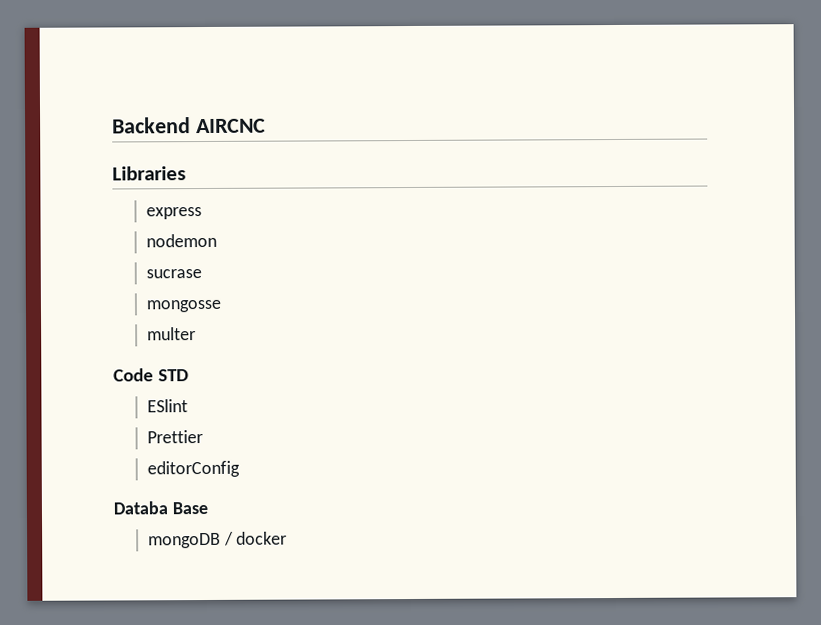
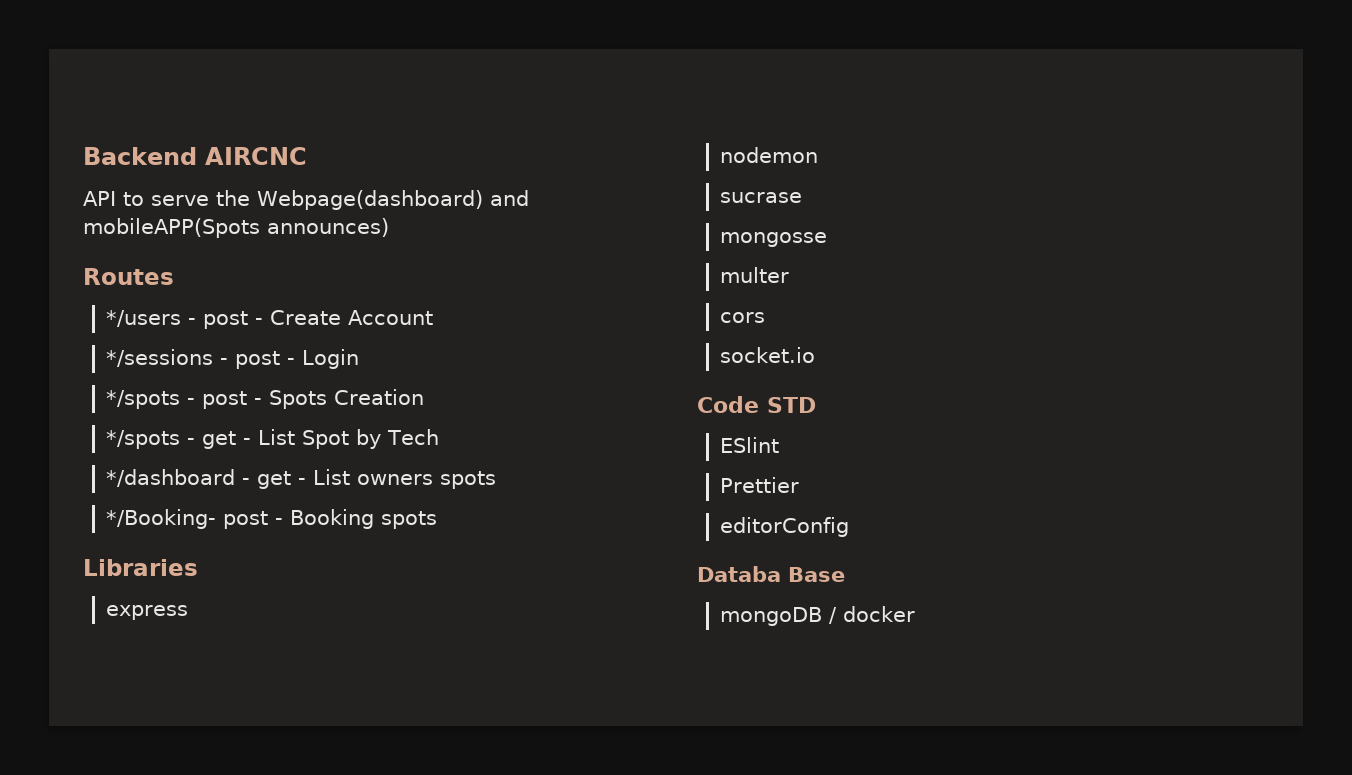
+ API to serve the Webpage(dashboard) and mobileAPP(Spots announces)
+ Routes
+ */users - post - Create Account
+ */sessions - post - Login
+ */spots - post - Spots Creation
+ */spots - get - List Spot by Tech
+ */dashboard - get - List owners spots
+ */Booking- post - Booking spots
+ cors
+ socket.io

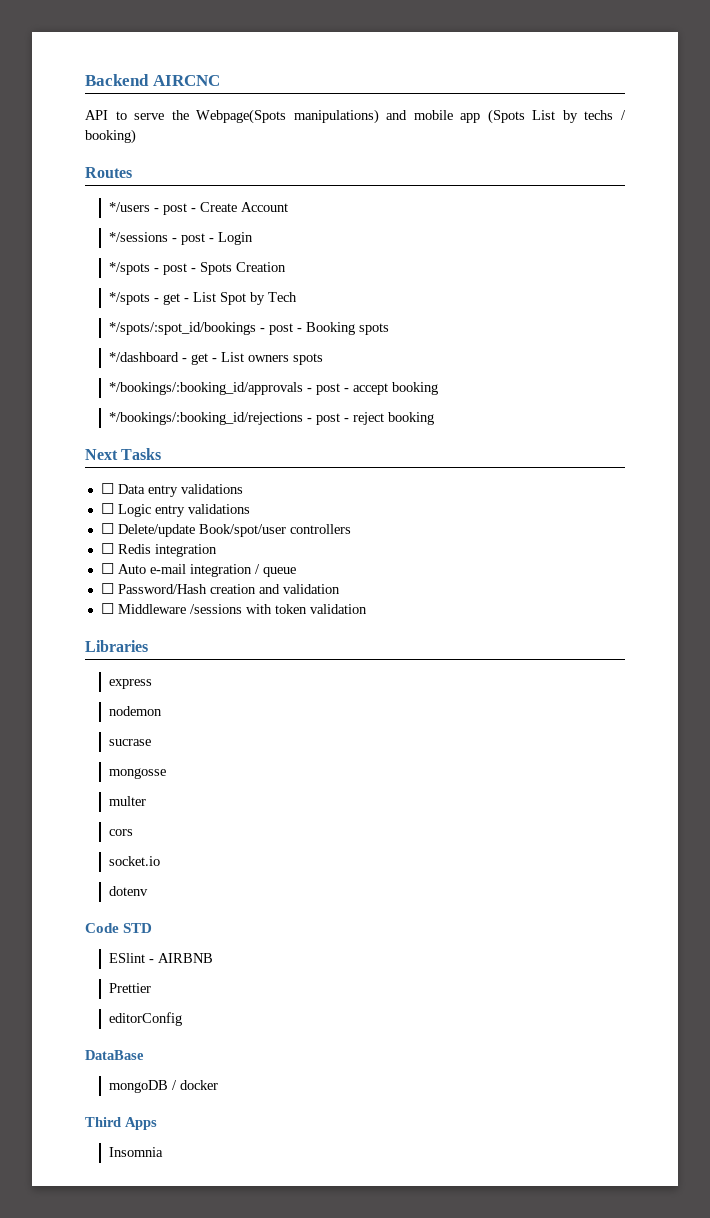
- API to serve the Webpage(dashboard) and mobileAPP(Spots announces)
+ API to serve the Webpage(Spots manipulations) and mobile app (Spots List by techs / booking)
+ */spots/:spot_id/bookings - post - Booking spots
- */Booking- post - Booking spots
+ */bookings/:booking_id/approvals - post - accept booking
+ */bookings/:booking_id/rejections - post - reject booking
+ Next Tasks
+ ☐ Data entry validations
+ ☐ Logic entry validations
+ ☐ Delete/update Book/spot/user controllers
+ ☐ Redis integration
+ ☐ Auto e-mail integration / queue
+ ☐ Password/Hash creation and validation
+ ☐ Middleware /sessions with token validation
+ dotenv
- ESlint
+ ESlint - AIRBNB
- Databa Base
+ DataBase
+ Third Apps
+ Insomnia

